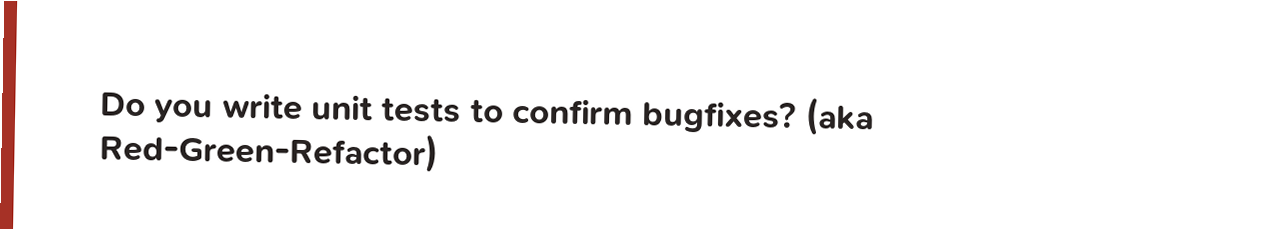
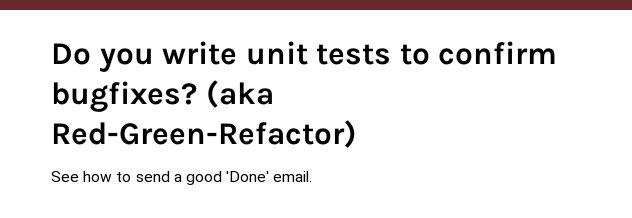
+ See how to send a good 'Done' email.

